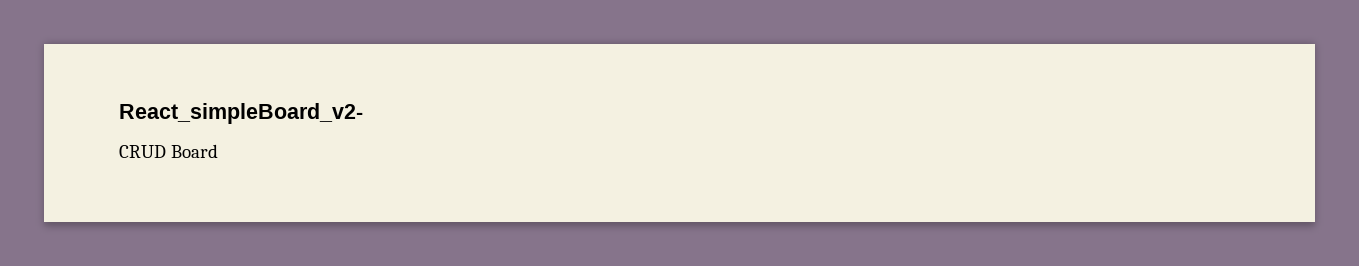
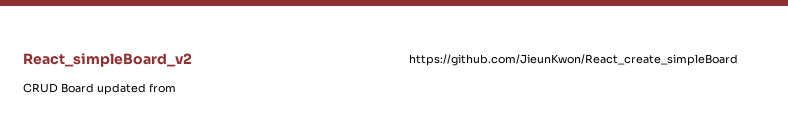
- React_simpleBoard_v2-
+ React_simpleBoard_v2
- CRUD Board
+ CRUD Board updated from https://github.com/JieunKwon/React_create_simpleBoard

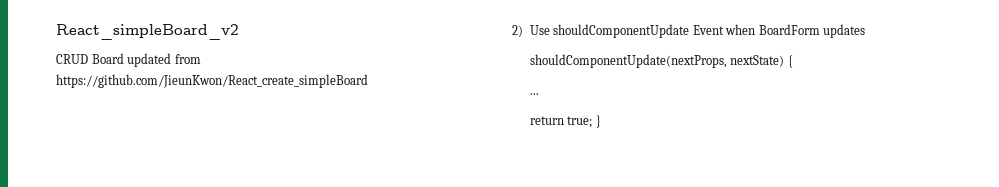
+ 2) Use shouldComponentUpdate Event when BoardForm updates
+ shouldComponentUpdate(nextProps, nextState) {
+ ...
+ return true; }

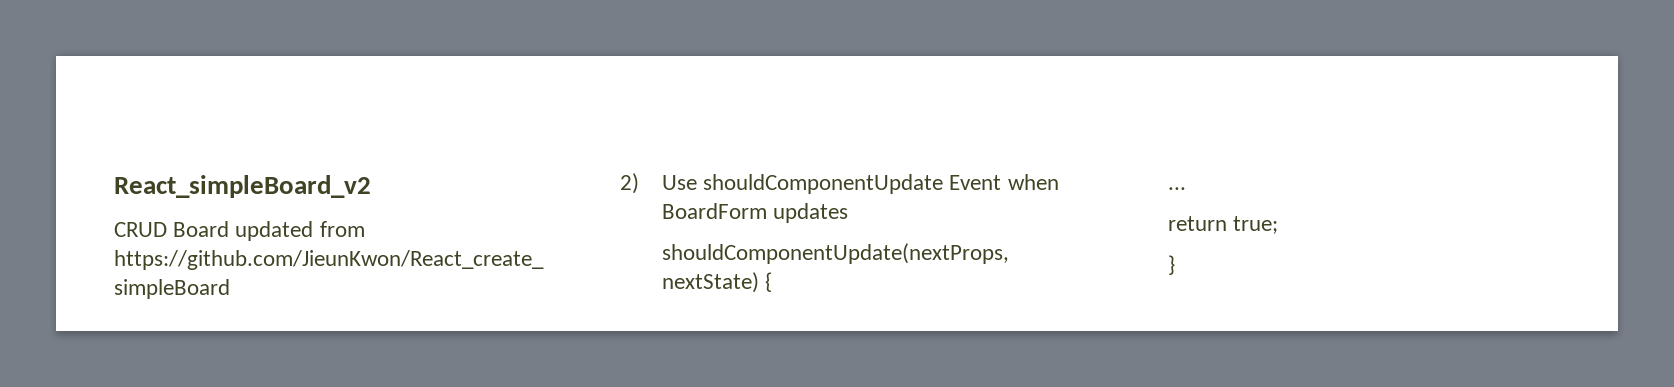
- return true; }
+ return true;
+ }

